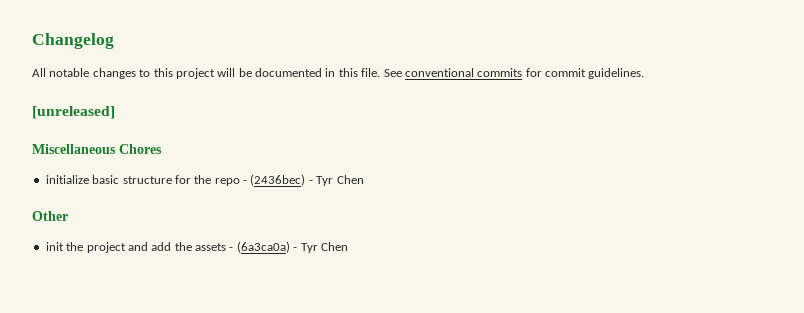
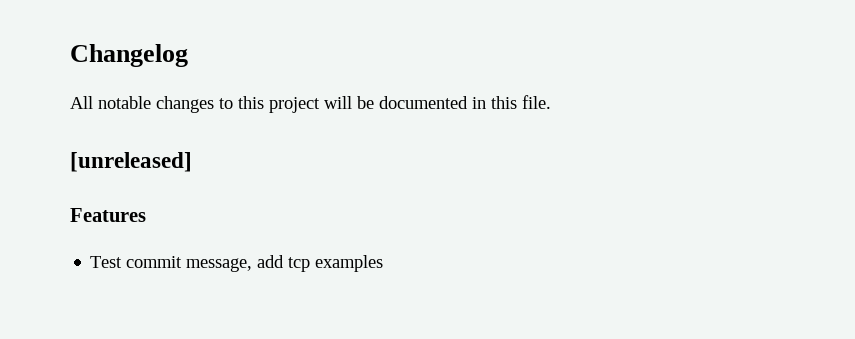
- All notable changes to this project will be documented in this file. See conventional commits for commit guidelines.
+ All notable changes to this project will be documented in this file.
  [unreleased]
- Miscellaneous Chores
- initialize basic structure for the repo - (2436bec) - Tyr Chen
- Other
- init the project and add the assets - (6a3ca0a) - Tyr Chen
+ Features
+ Test commit message, add tcp examples

